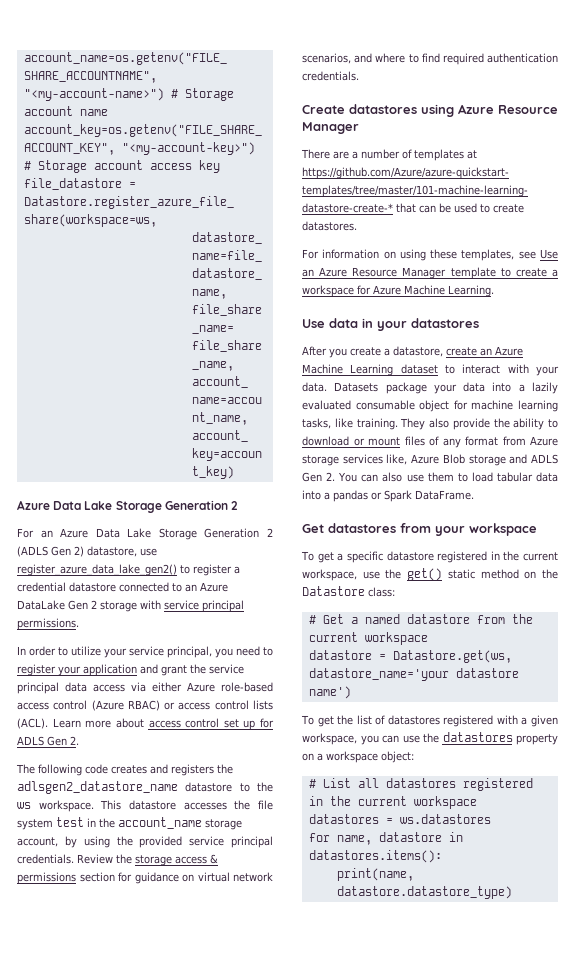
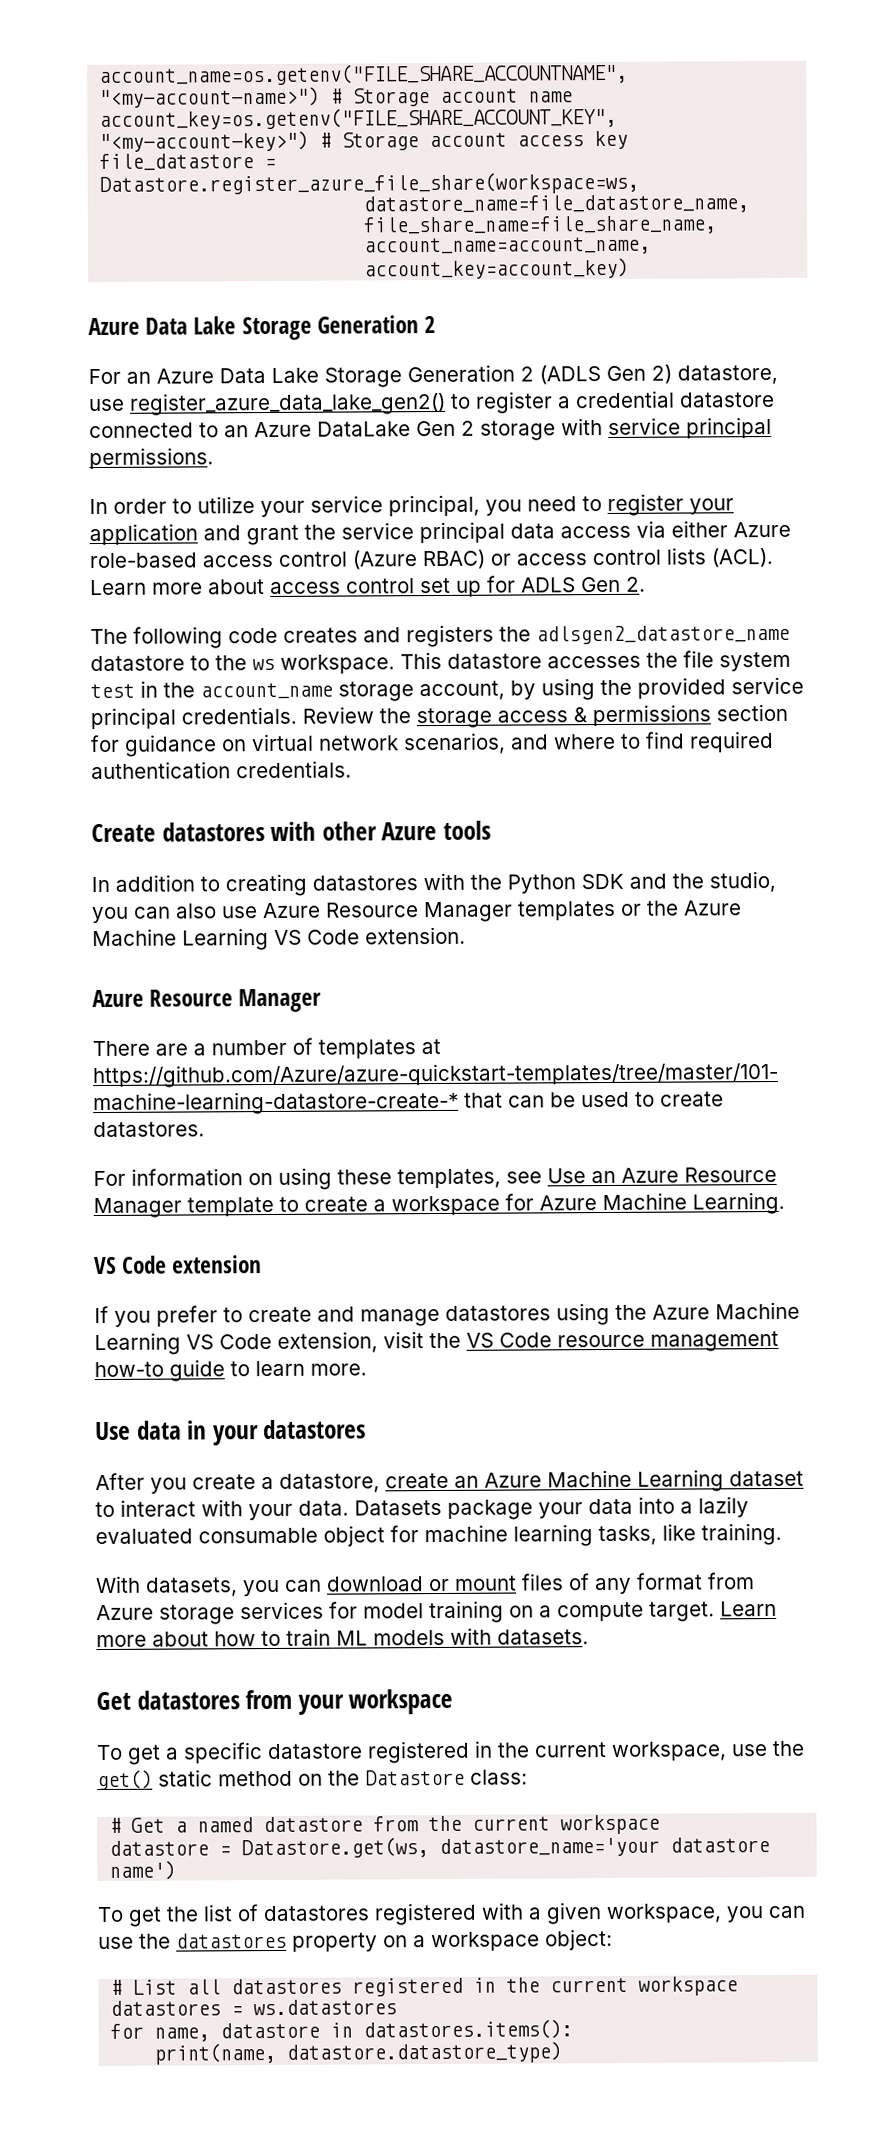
- Create datastores using Azure Resource Manager
+ Create datastores with other Azure tools
+ In addition to creating datastores with the Python SDK and the studio, you can also use Azure Resource Manager templates or the Azure Machine Learning VS Code extension.
+ Azure Resource Manager
+ VS Code extension
+ If you prefer to create and manage datastores using the Azure Machine Learning VS Code extension, visit the VS Code resource management how-to guide to learn more.
- Datasets package your data into a lazily evaluated consumable object for machine learning tasks, like training. They also provide the ability to download or mount files of any format from Azure storage services like, Azure Blob storage and ADLS Gen 2. You can also use them to load tabular data into a pandas or Spark DataFrame.
+ Datasets package your data into a lazily evaluated consumable object for machine learning tasks, like training.
+ With datasets, you can download or mount files of any format from Azure storage services for model training on a compute target. Learn more about how to train ML models with datasets.

